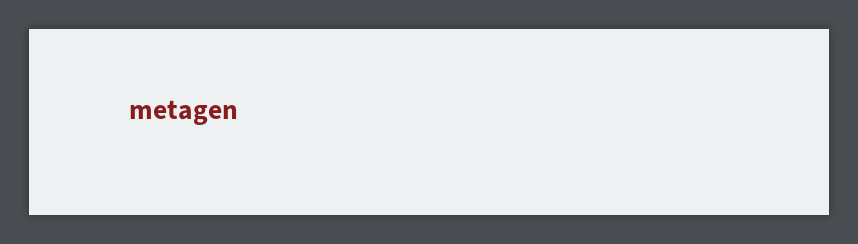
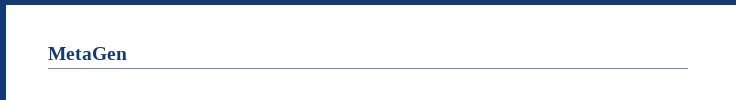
- metagen
+ MetaGen

